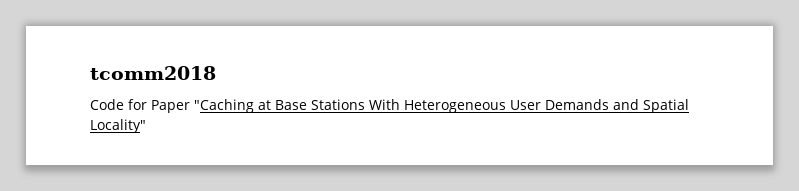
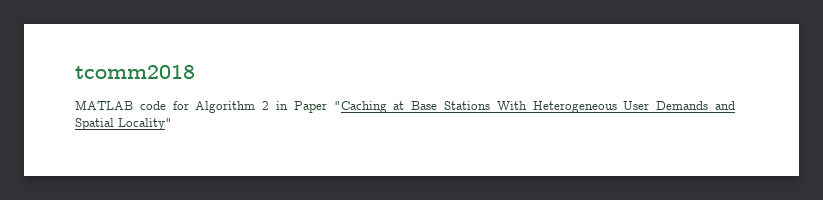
- Code for Paper "Caching at Base Stations With Heterogeneous User Demands and Spatial Locality"
+ MATLAB code for Algorithm 2 in Paper "Caching at Base Stations With Heterogeneous User Demands and Spatial Locality"

